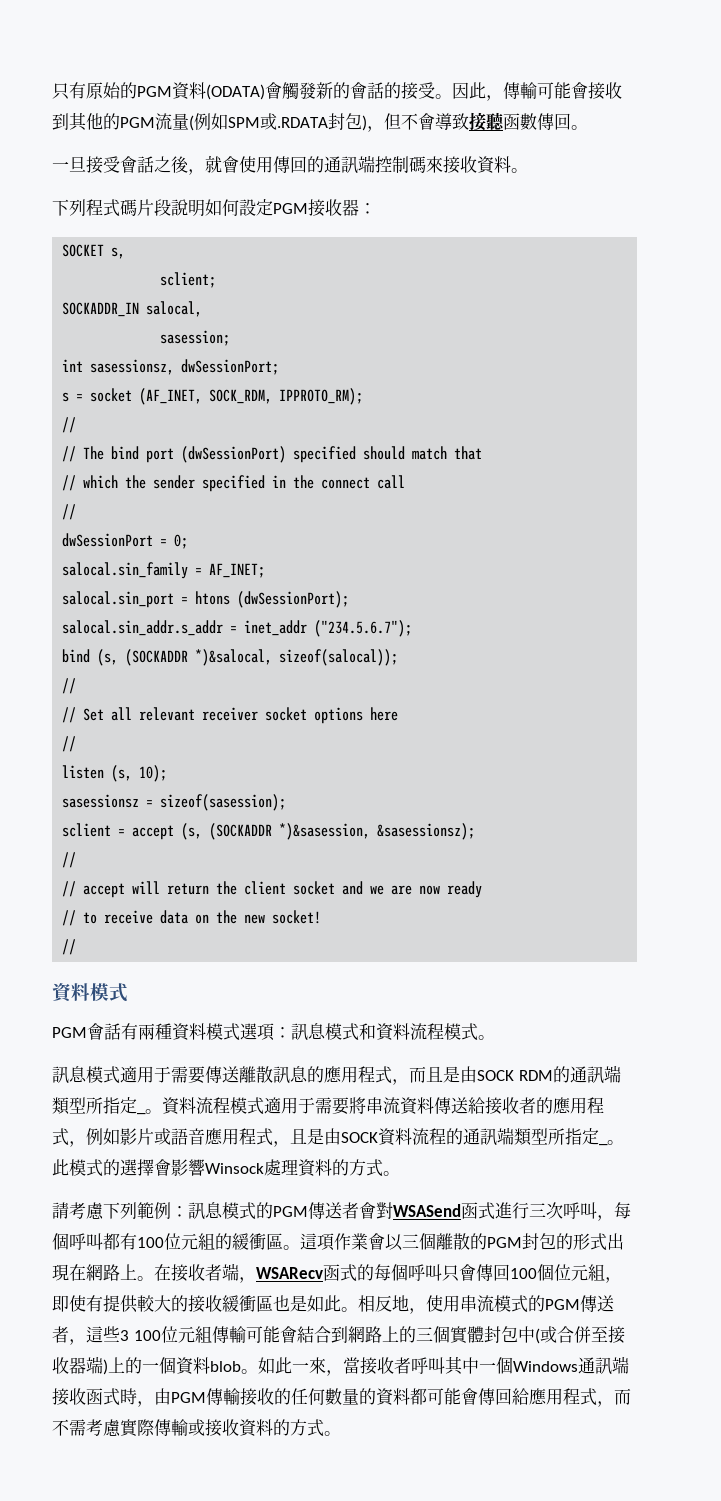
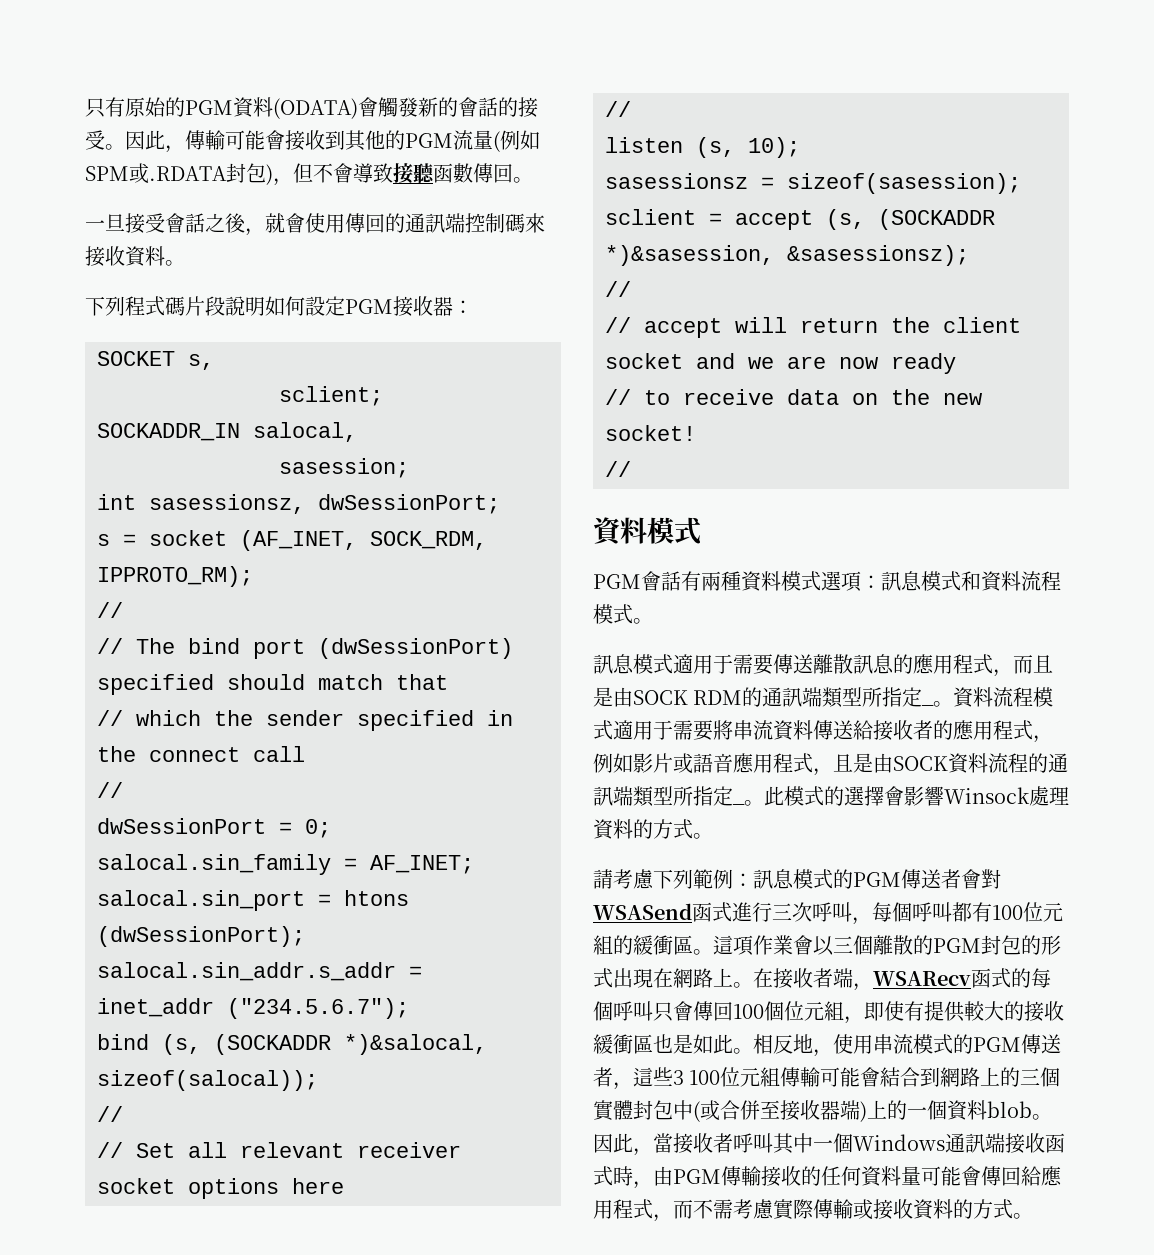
- 如此一來，當接收者呼叫其中一個Windows通訊端接收函式時，由PGM傳輸接收的任何數量的資料都可能會傳回給應用程式，而不需考慮實際傳輸或接收資料的方式。
+ 因此，當接收者呼叫其中一個Windows通訊端接收函式時，由PGM傳輸接收的任何資料量可能會傳回給應用程式，而不需考慮實際傳輸或接收資料的方式。

